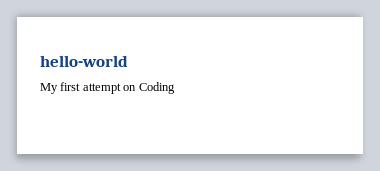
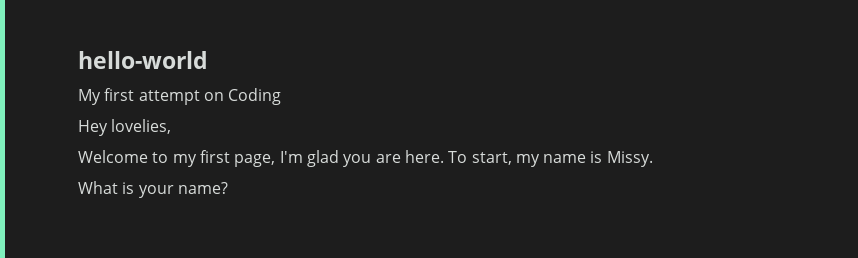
+ Hey lovelies,
+ Welcome to my first page, I'm glad you are here. To start, my name is Missy.
+ What is your name?

